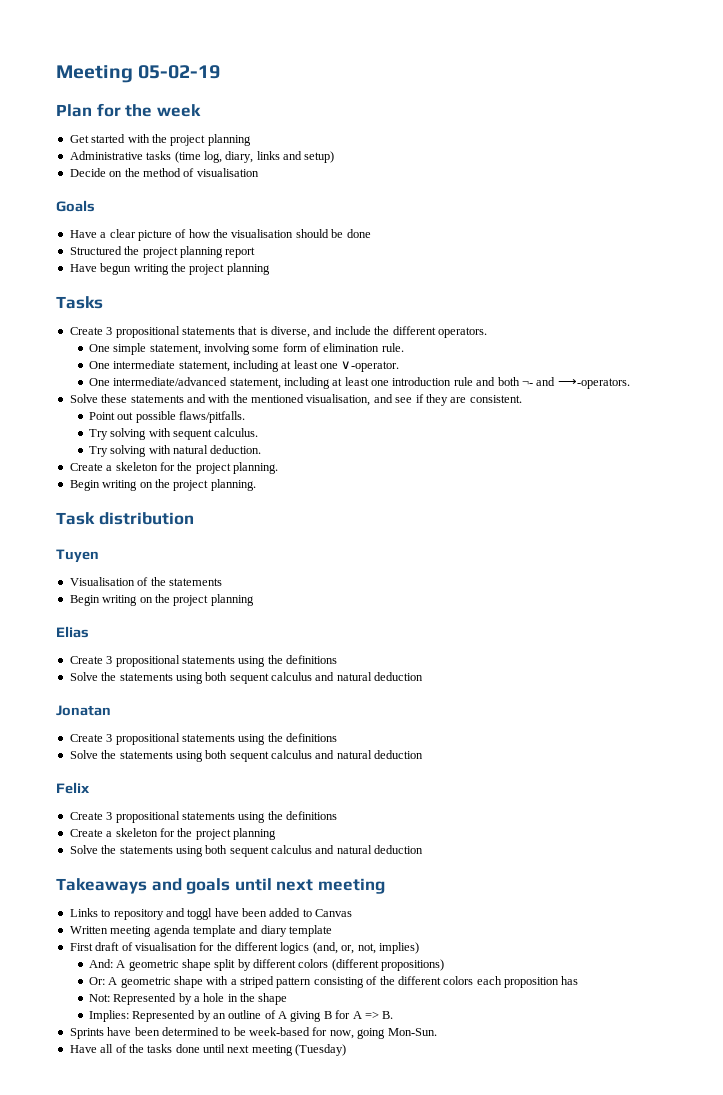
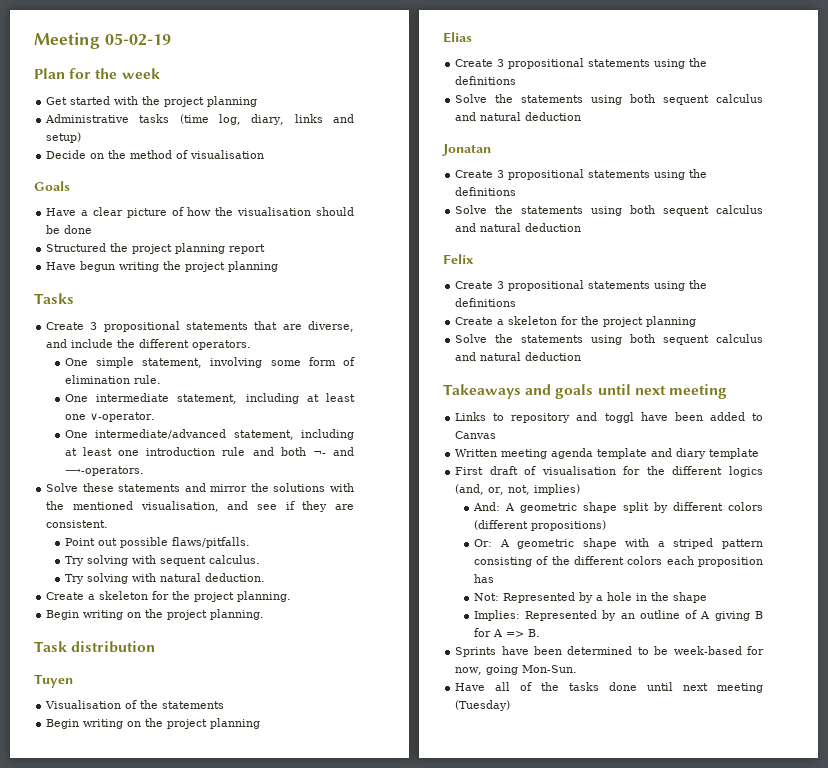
- Create 3 propositional statements that is diverse, and include the different operators.
+ Create 3 propositional statements that are diverse, and include the different operators.
- Solve these statements and with the mentioned visualisation, and see if they are consistent.
+ Solve these statements and mirror the solutions with the mentioned visualisation, and see if they are consistent.

